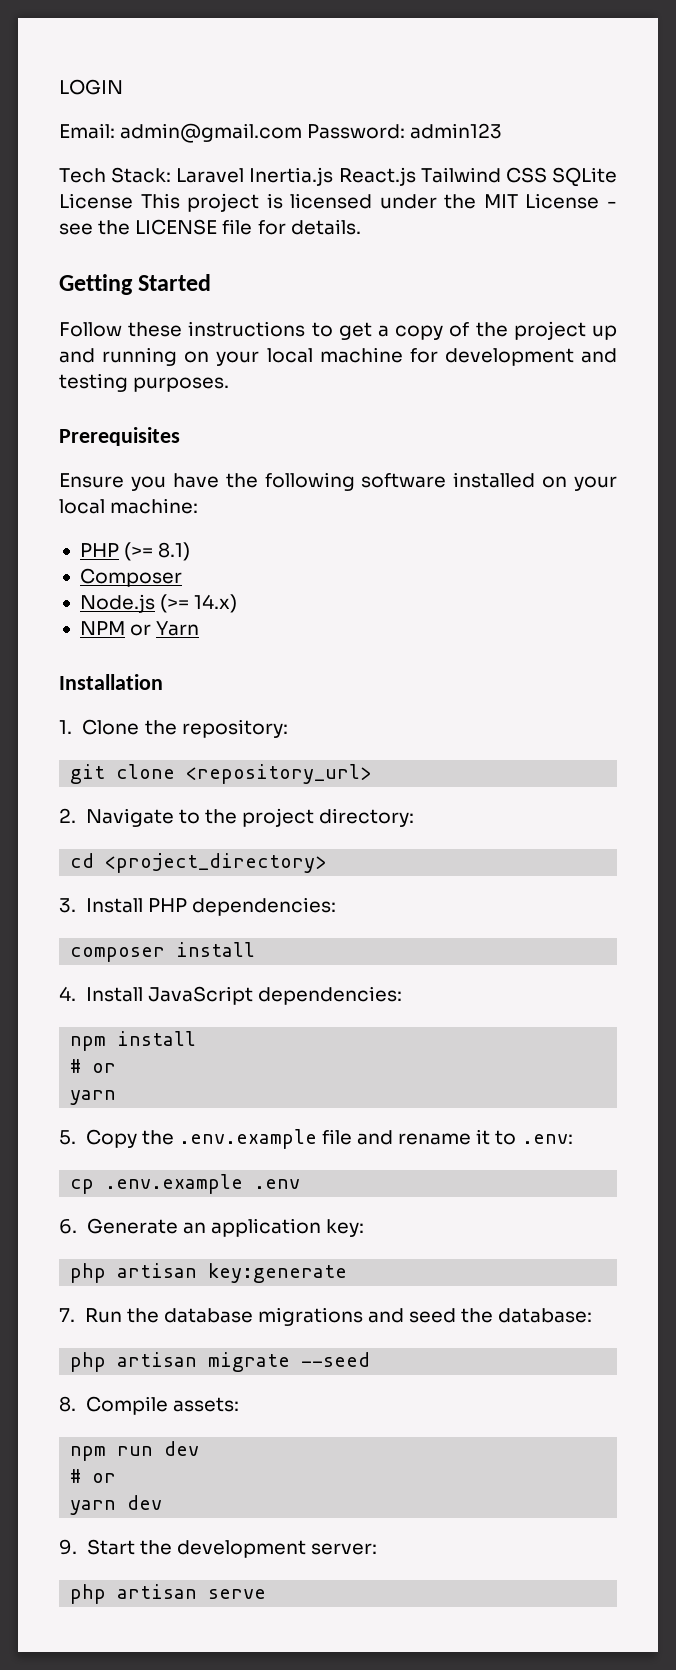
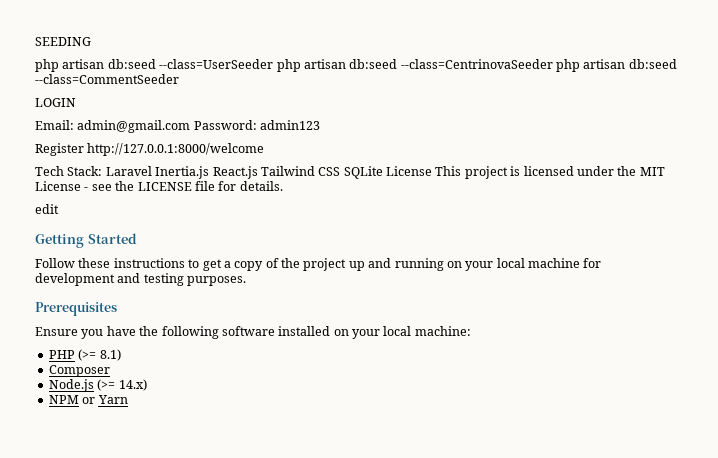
+ SEEDING
+ php artisan db:seed --class=UserSeeder php artisan db:seed --class=CentrinovaSeeder php artisan db:seed --class=CommentSeeder
+ Register http://127.0.0.1:8000/welcome
+ edit
- Installation
- 1. Clone the repository:
- git clone <repository_url>
- 2. Navigate to the project directory:
- cd <project_directory>
- 3. Install PHP dependencies:
- composer install
- 4. Install JavaScript dependencies:
- npm install
- # or
- yarn
- 5. Copy the .env.example file and rename it to .env:
- cp .env.example .env
- 6. Generate an application key:
- php artisan key:generate
- 7. Run the database migrations and seed the database:
- php artisan migrate --seed
- 8. Compile assets:
- npm run dev
- # or
- yarn dev
- 9. Start the development server:
- php artisan serve

